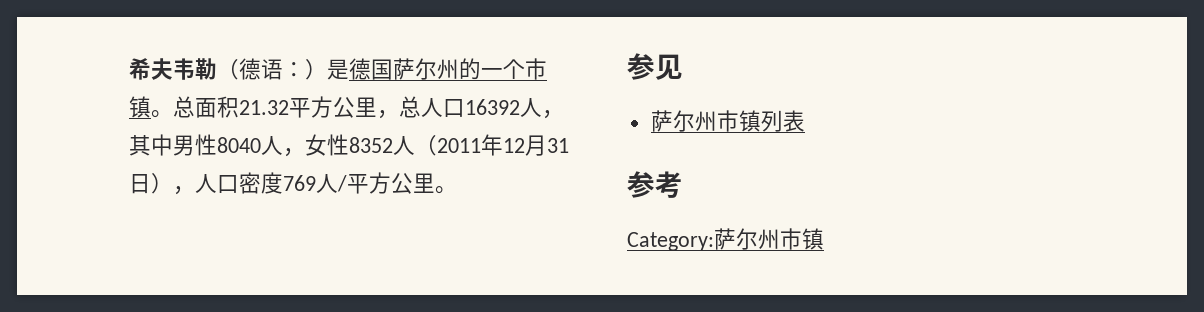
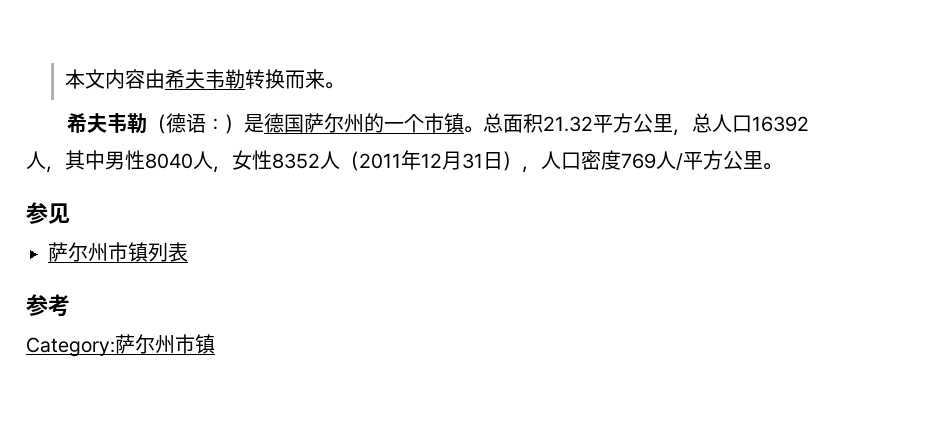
+ 本文内容由希夫韦勒转换而来。

